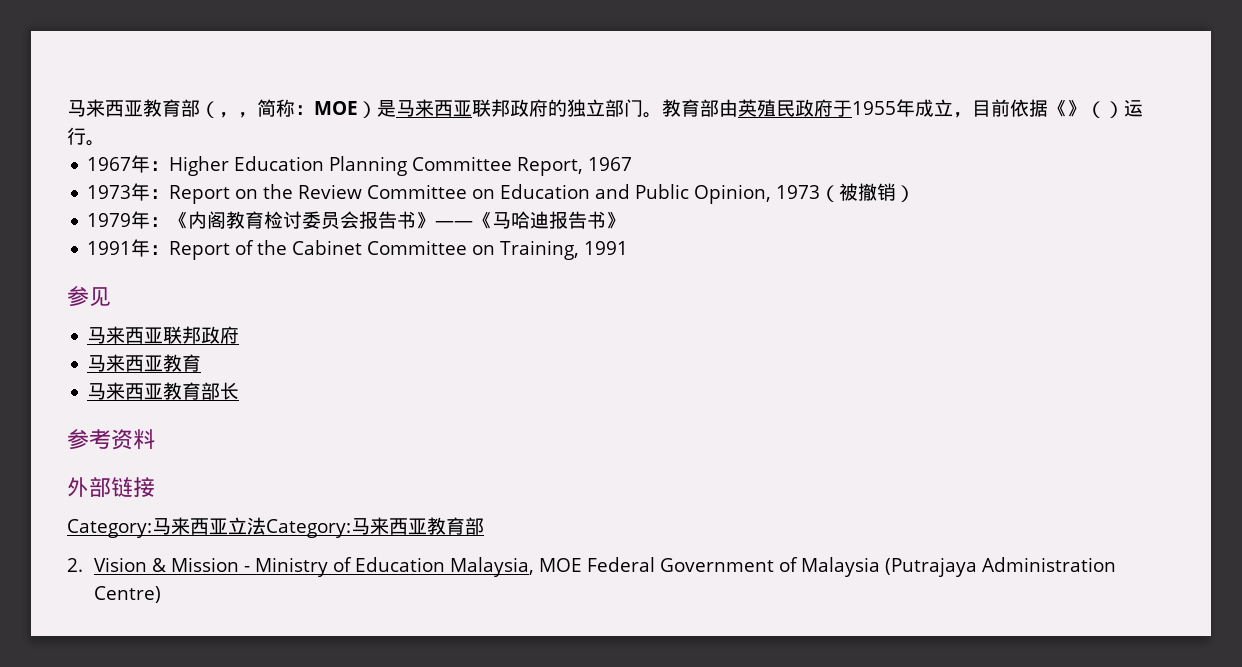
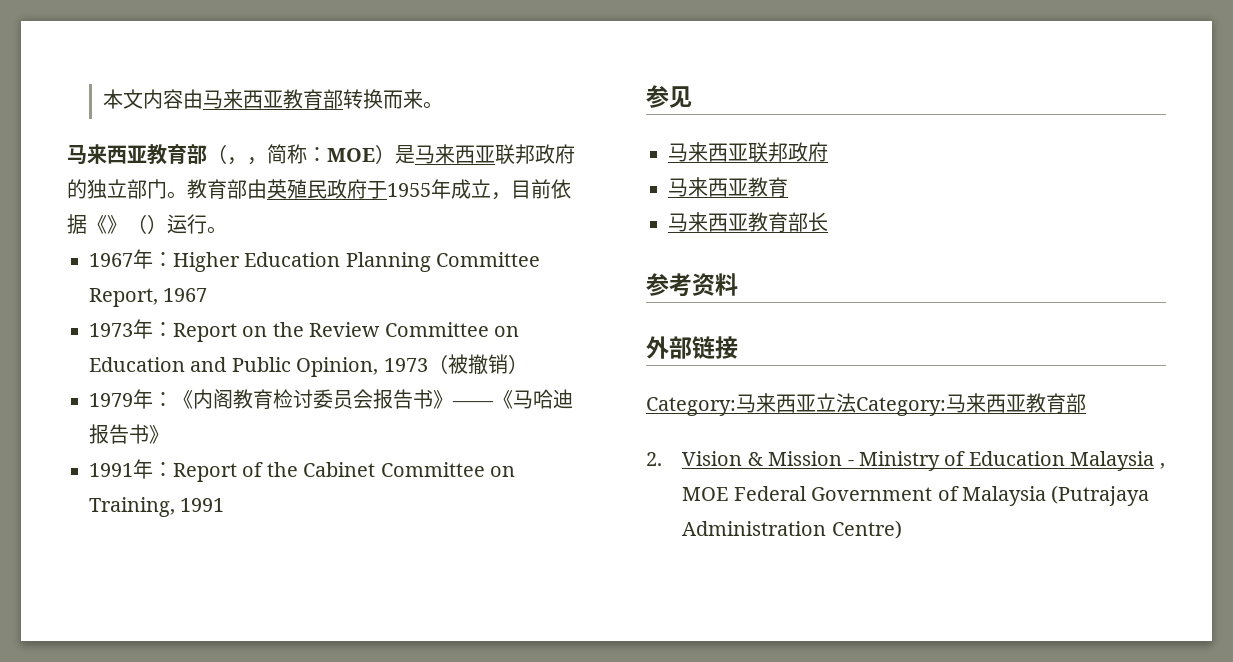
+ 本文内容由马来西亚教育部转换而来。
- 2. Vision & Mission - Ministry of Education Malaysia, MOE Federal Government of Malaysia (Putrajaya Administration Centre)
+ 2. Vision & Mission - Ministry of Education Malaysia , MOE Federal Government of Malaysia (Putrajaya Administration Centre)

